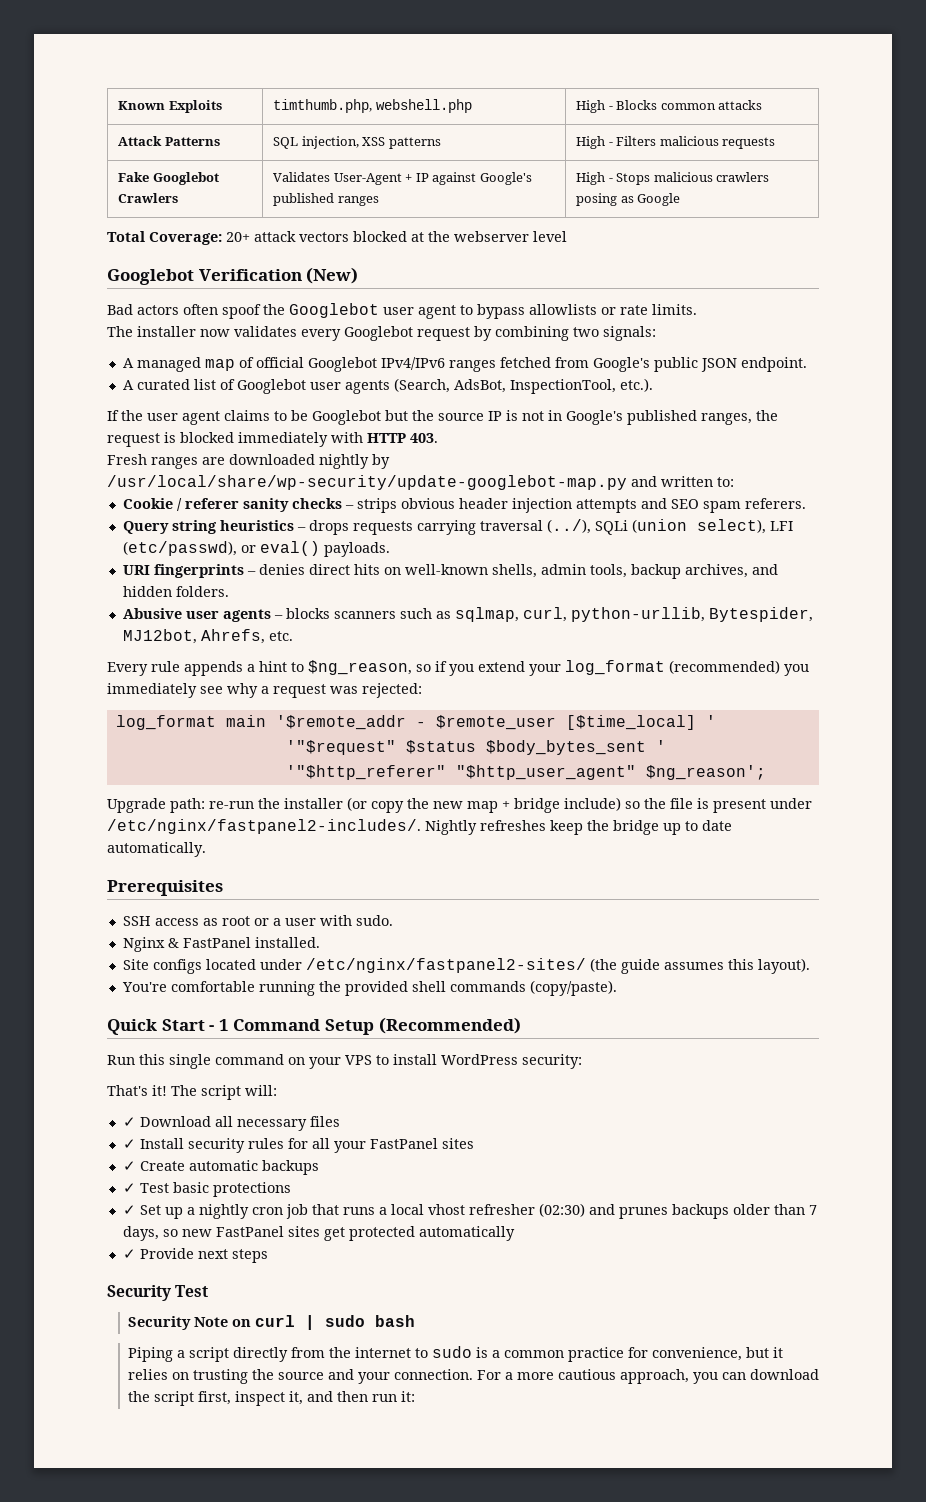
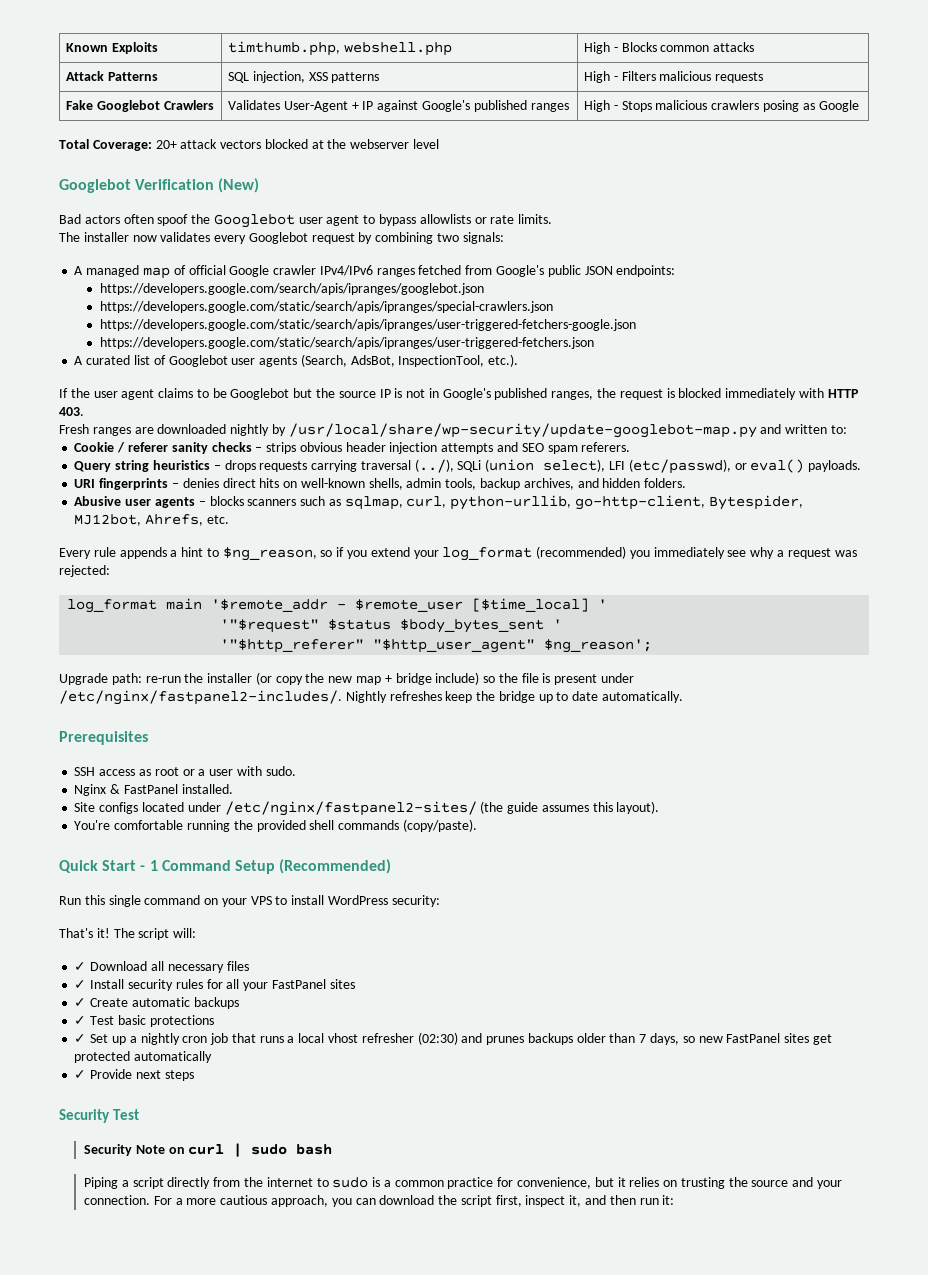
- A managed map of official Googlebot IPv4/IPv6 ranges fetched from Google's public JSON endpoint.
+ A managed map of official Google crawler IPv4/IPv6 ranges fetched from Google's public JSON endpoints:
+ https://developers.google.com/search/apis/ipranges/googlebot.json
+ https://developers.google.com/static/search/apis/ipranges/special-crawlers.json
+ https://developers.google.com/static/search/apis/ipranges/user-triggered-fetchers-google.json
+ https://developers.google.com/static/search/apis/ipranges/user-triggered-fetchers.json
- Abusive user agents – blocks scanners such as sqlmap, curl, python-urllib, Bytespider, MJ12bot, Ahrefs, etc.
+ Abusive user agents – blocks scanners such as sqlmap, curl, python-urllib, go-http-client, Bytespider, MJ12bot, Ahrefs, etc.

